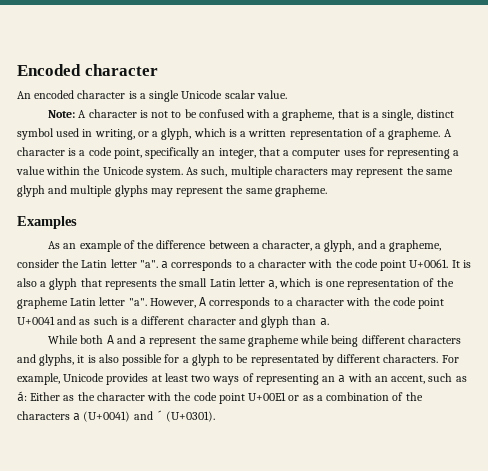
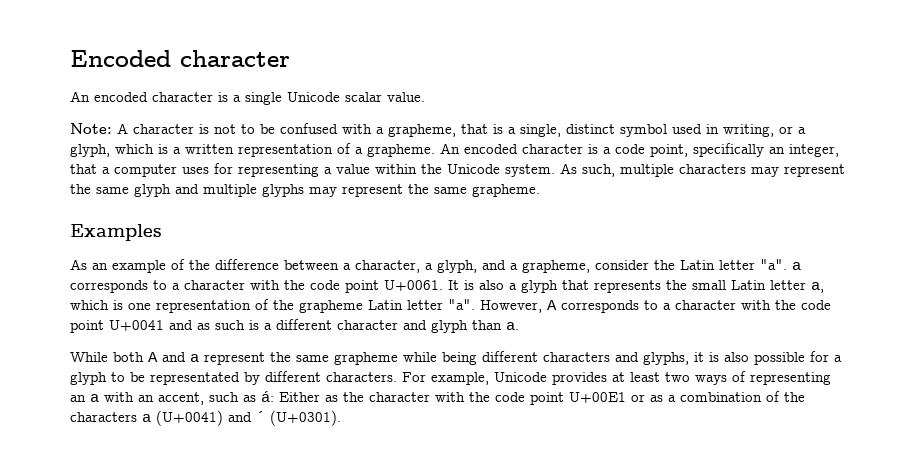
- A character is a code point, specifically an integer, that a computer uses for representing a value within the Unicode system.
+ An encoded character is a code point, specifically an integer, that a computer uses for representing a value within the Unicode system.

